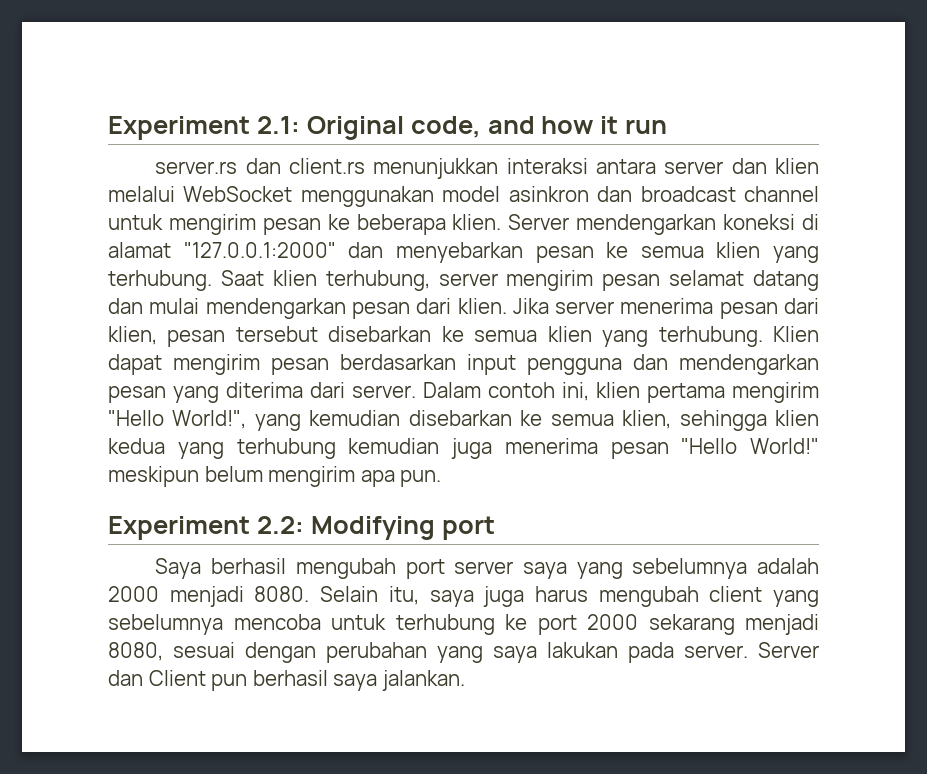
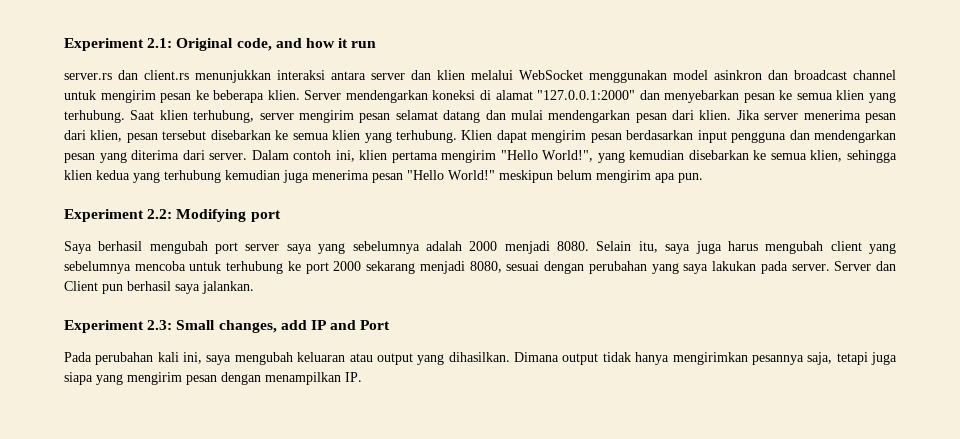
+ Experiment 2.3: Small changes, add IP and Port
+ Pada perubahan kali ini, saya mengubah keluaran atau output yang dihasilkan. Dimana output tidak hanya mengirimkan pesannya saja, tetapi juga siapa yang mengirim pesan dengan menampilkan IP.

